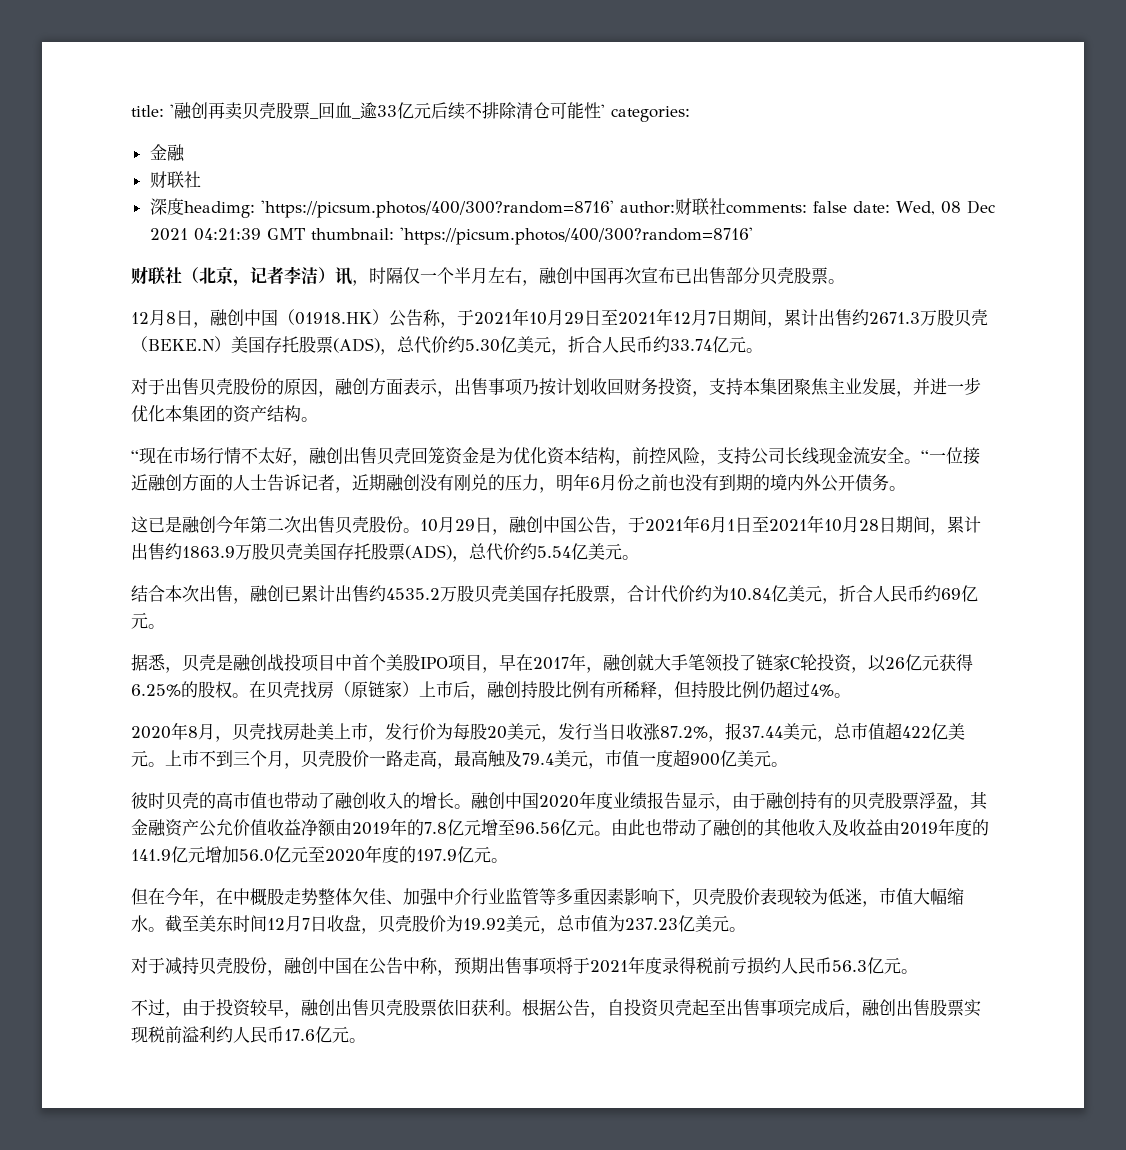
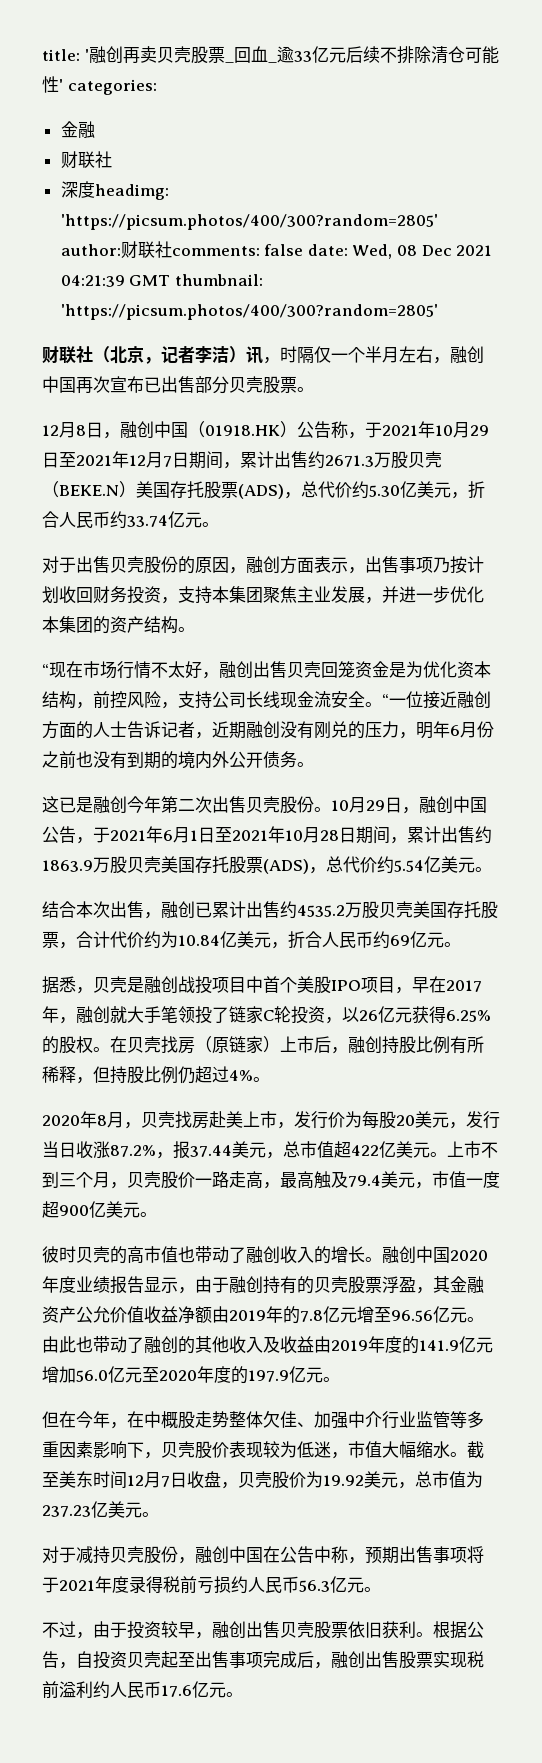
- 深度headimg: 'https://picsum.photos/400/300?random=8716' author:财联社comments: false date: Wed, 08 Dec 2021 04:21:39 GMT thumbnail: 'https://picsum.photos/400/300?random=8716'
+ 深度headimg: 'https://picsum.photos/400/300?random=2805' author:财联社comments: false date: Wed, 08 Dec 2021 04:21:39 GMT thumbnail: 'https://picsum.photos/400/300?random=2805'

